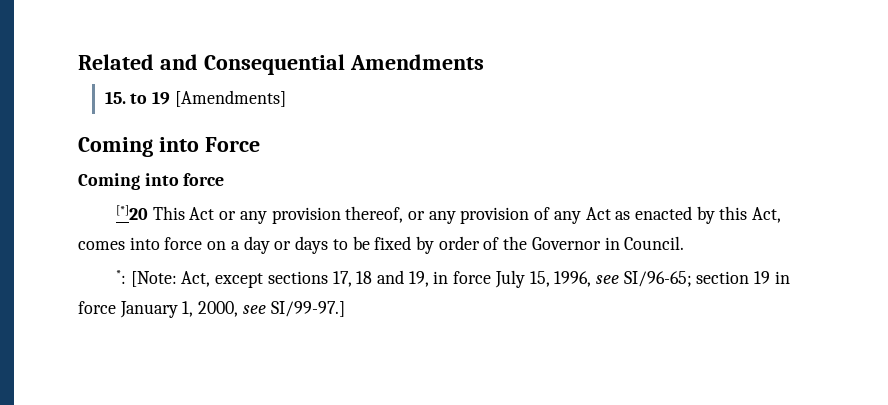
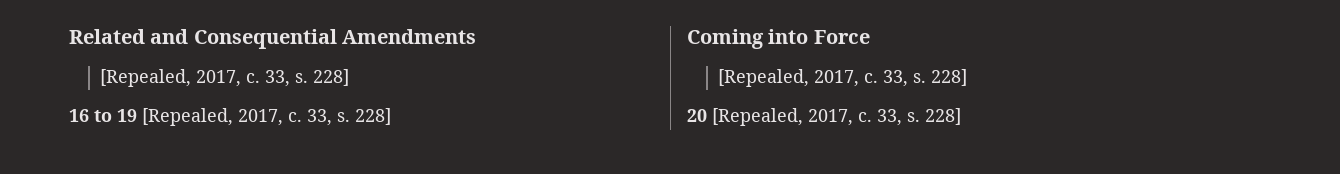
  Related and Consequential Amendments
- 15. to 19 [Amendments]
+ [Repealed, 2017, c. 33, s. 228]
+ 16 to 19 [Repealed, 2017, c. 33, s. 228]
  Coming into Force
- Coming into force
- [*]20 This Act or any provision thereof, or any provision of any Act as enacted by this Act, comes into force on a day or days to be fixed by order of the Governor in Council.
- *: [Note: Act, except sections 17, 18 and 19, in force July 15, 1996, see SI/96-65; section 19 in force January 1, 2000, see SI/99-97.]
+ [Repealed, 2017, c. 33, s. 228]
+ 20 [Repealed, 2017, c. 33, s. 228]

